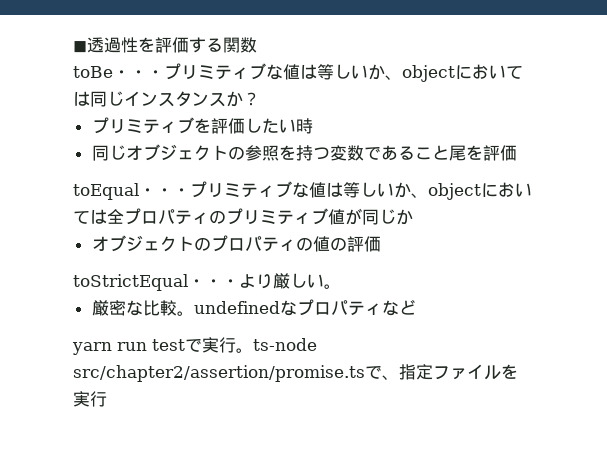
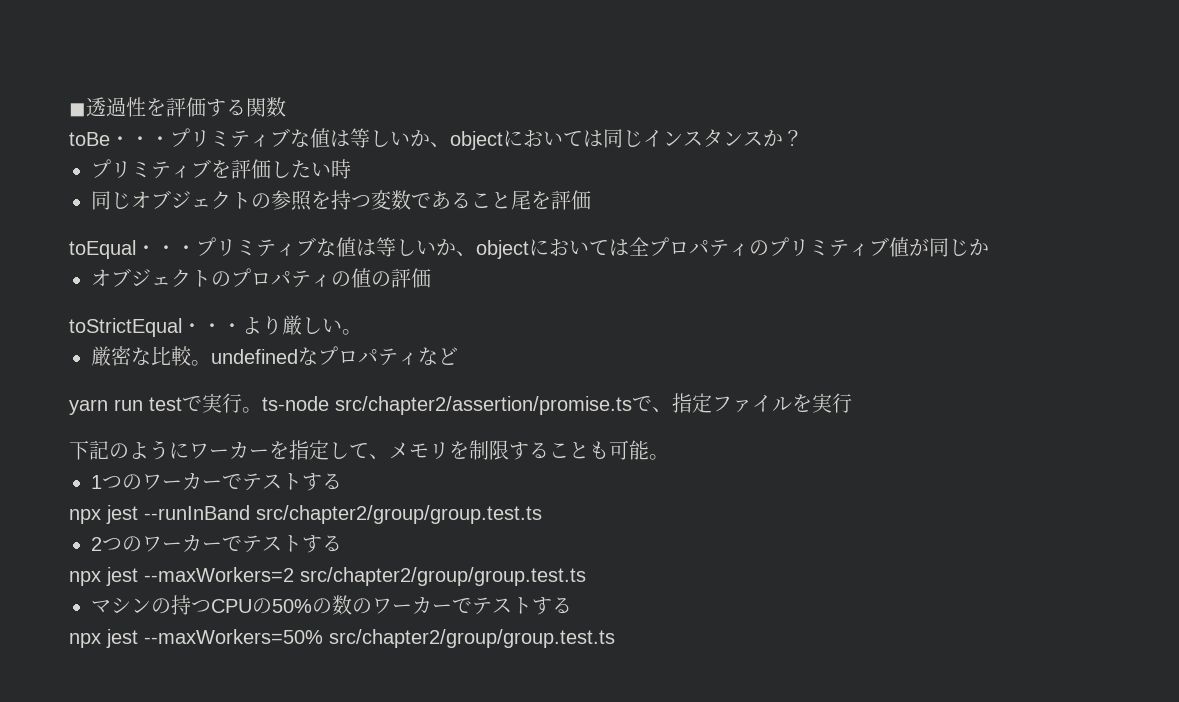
+ 下記のようにワーカーを指定して、メモリを制限することも可能。
+ 1つのワーカーでテストする
+ npx jest --runInBand src/chapter2/group/group.test.ts
+ 2つのワーカーでテストする
+ npx jest --maxWorkers=2 src/chapter2/group/group.test.ts
+ マシンの持つCPUの50%の数のワーカーでテストする
+ npx jest --maxWorkers=50% src/chapter2/group/group.test.ts

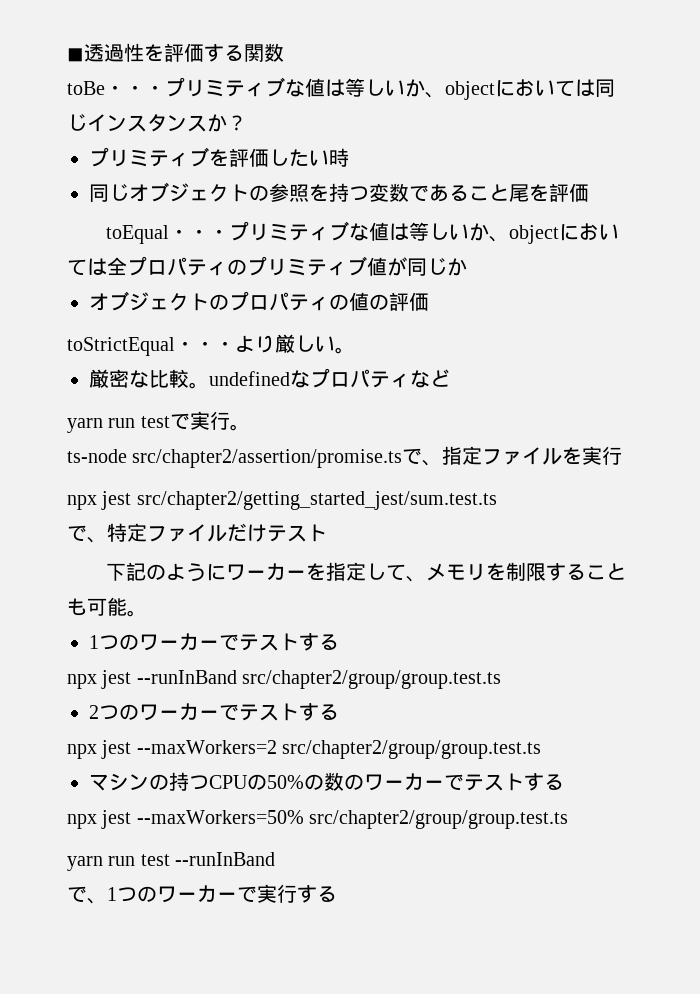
- yarn run testで実行。ts-node src/chapter2/assertion/promise.tsで、指定ファイルを実行
+ yarn run testで実行。
+ ts-node src/chapter2/assertion/promise.tsで、指定ファイルを実行
+ npx jest src/chapter2/getting_started_jest/sum.test.ts
+ で、特定ファイルだけテスト
+ yarn run test --runInBand
+ で、1つのワーカーで実行する

